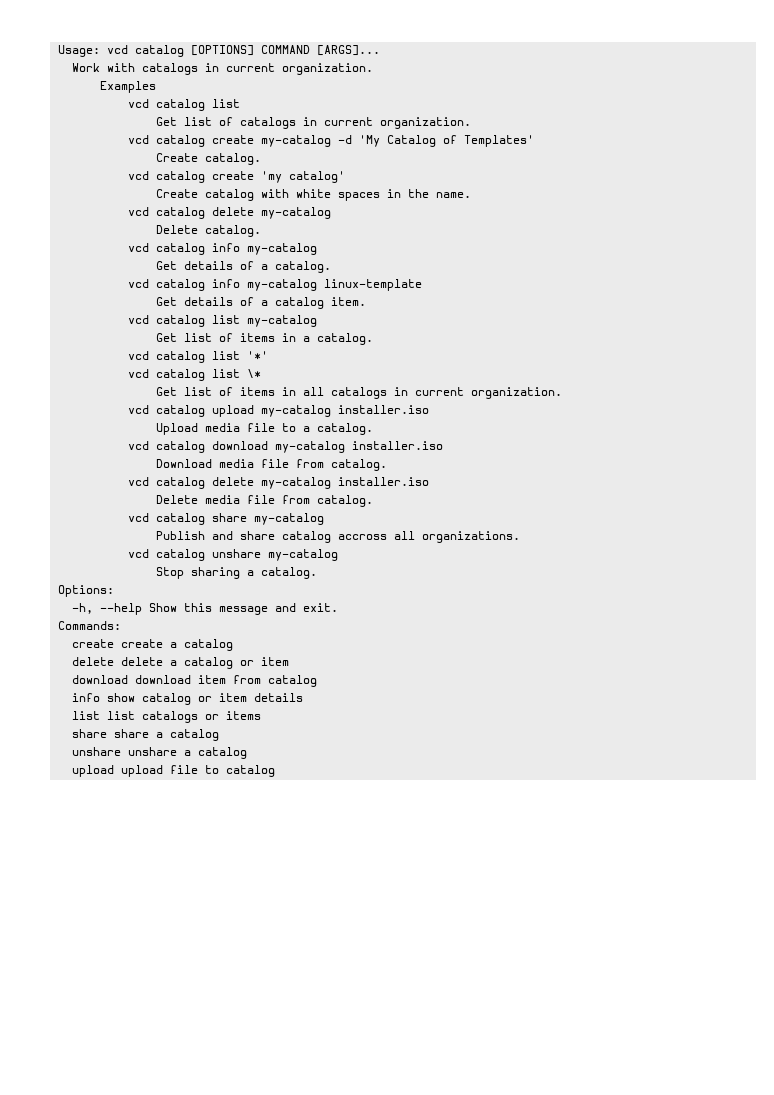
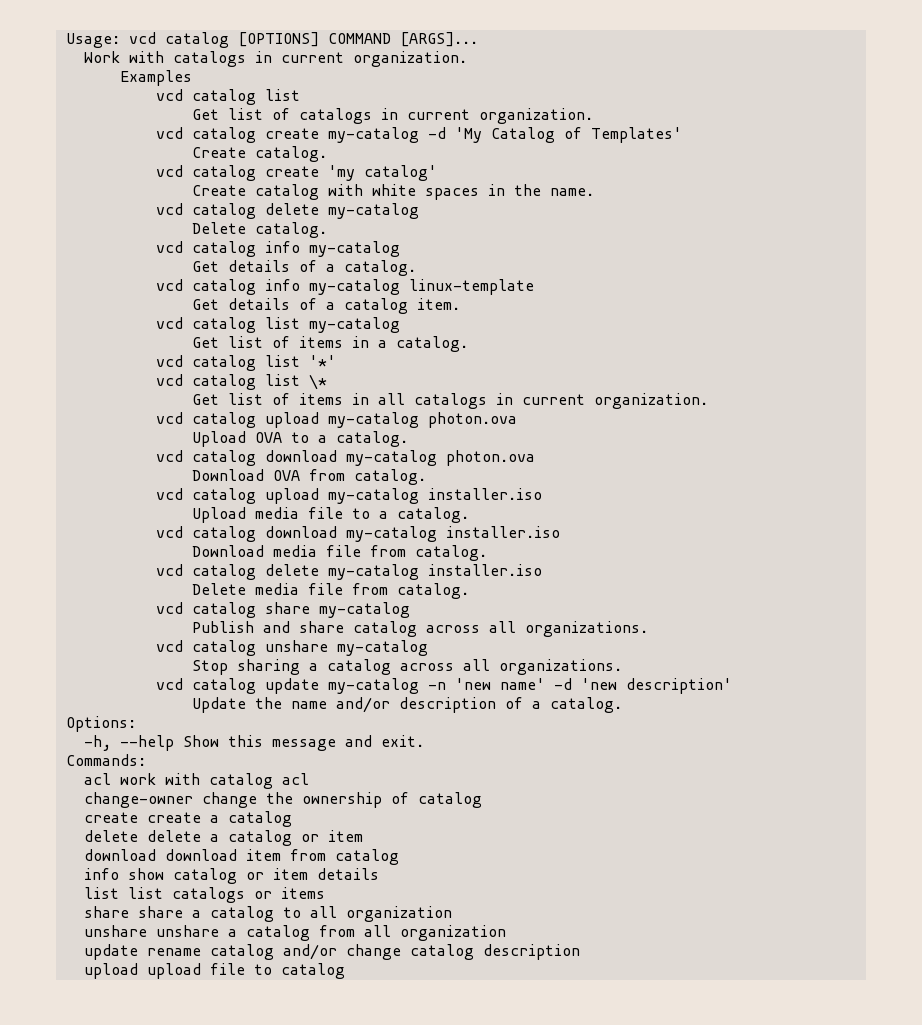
+ vcd catalog upload my-catalog photon.ova
+ Upload OVA to a catalog.
+ vcd catalog download my-catalog photon.ova
+ Download OVA from catalog.
- Publish and share catalog accross all organizations.
+ Publish and share catalog across all organizations.
- Stop sharing a catalog.
+ Stop sharing a catalog across all organizations.
+ vcd catalog update my-catalog -n 'new name' -d 'new description'
+ Update the name and/or description of a catalog.
+ acl work with catalog acl
+ change-owner change the ownership of catalog
- share share a catalog
+ share share a catalog to all organization
- unshare unshare a catalog
+ unshare unshare a catalog from all organization
+ update rename catalog and/or change catalog description

